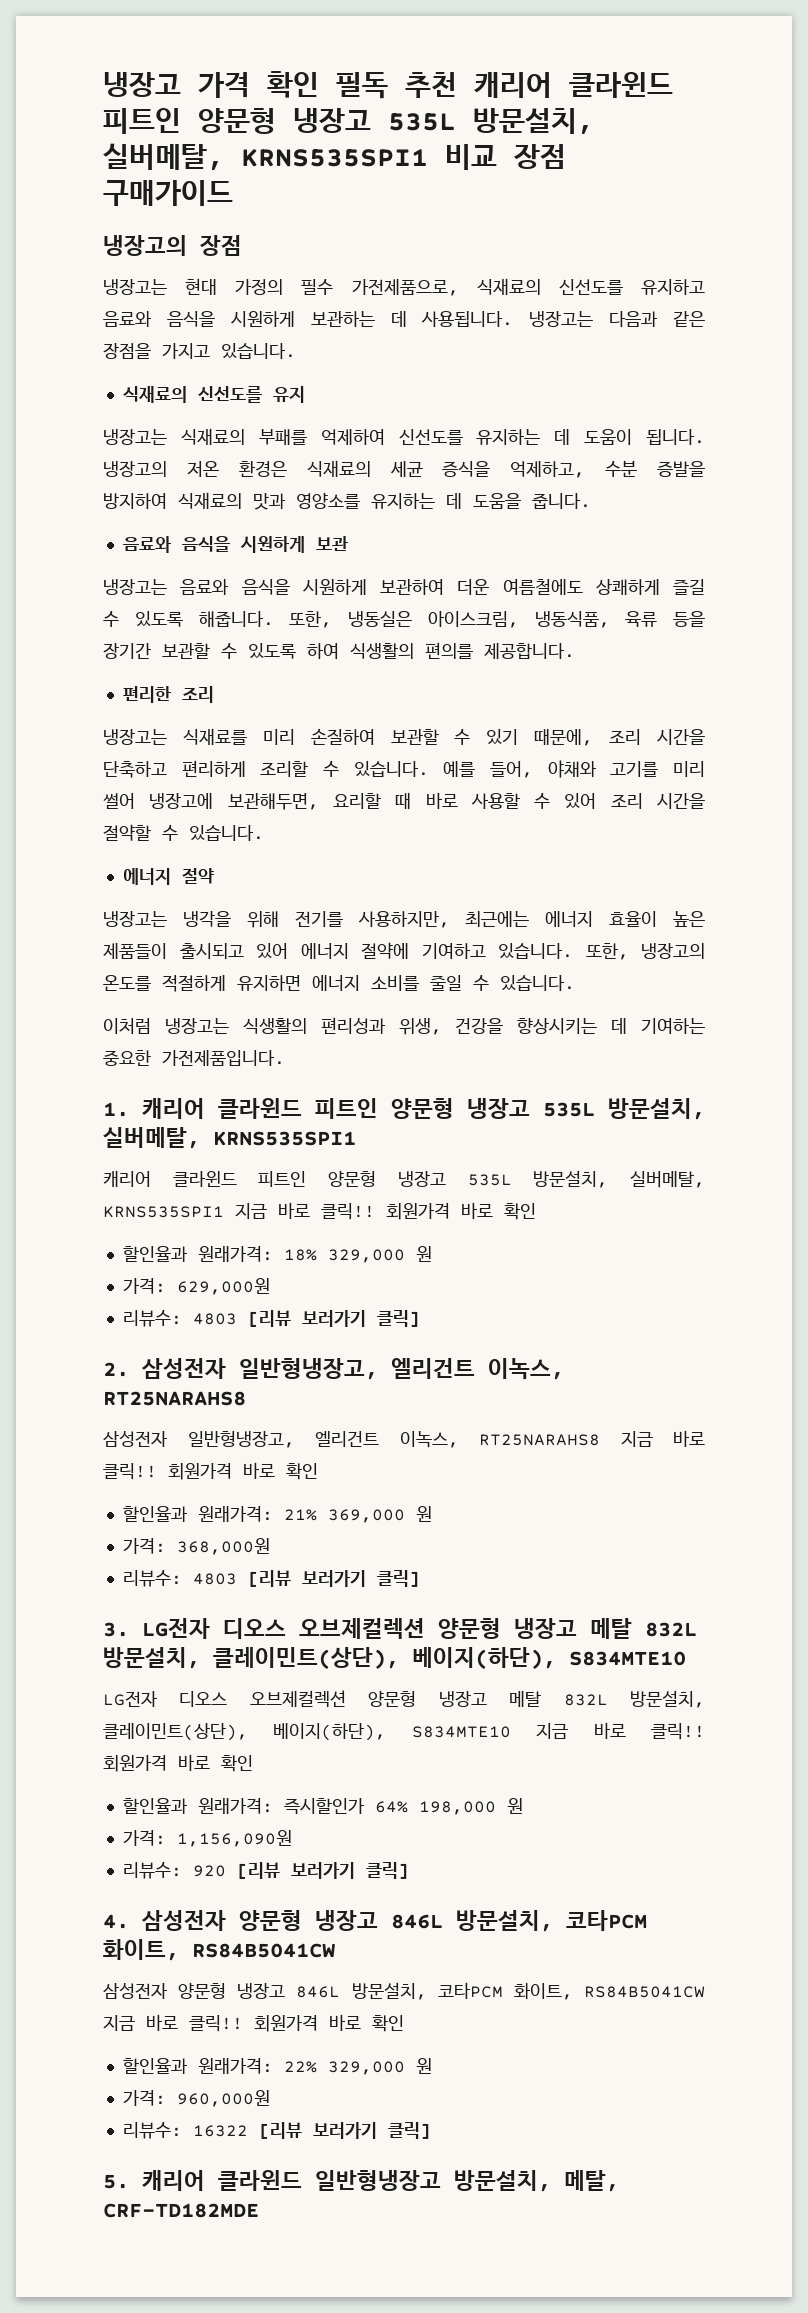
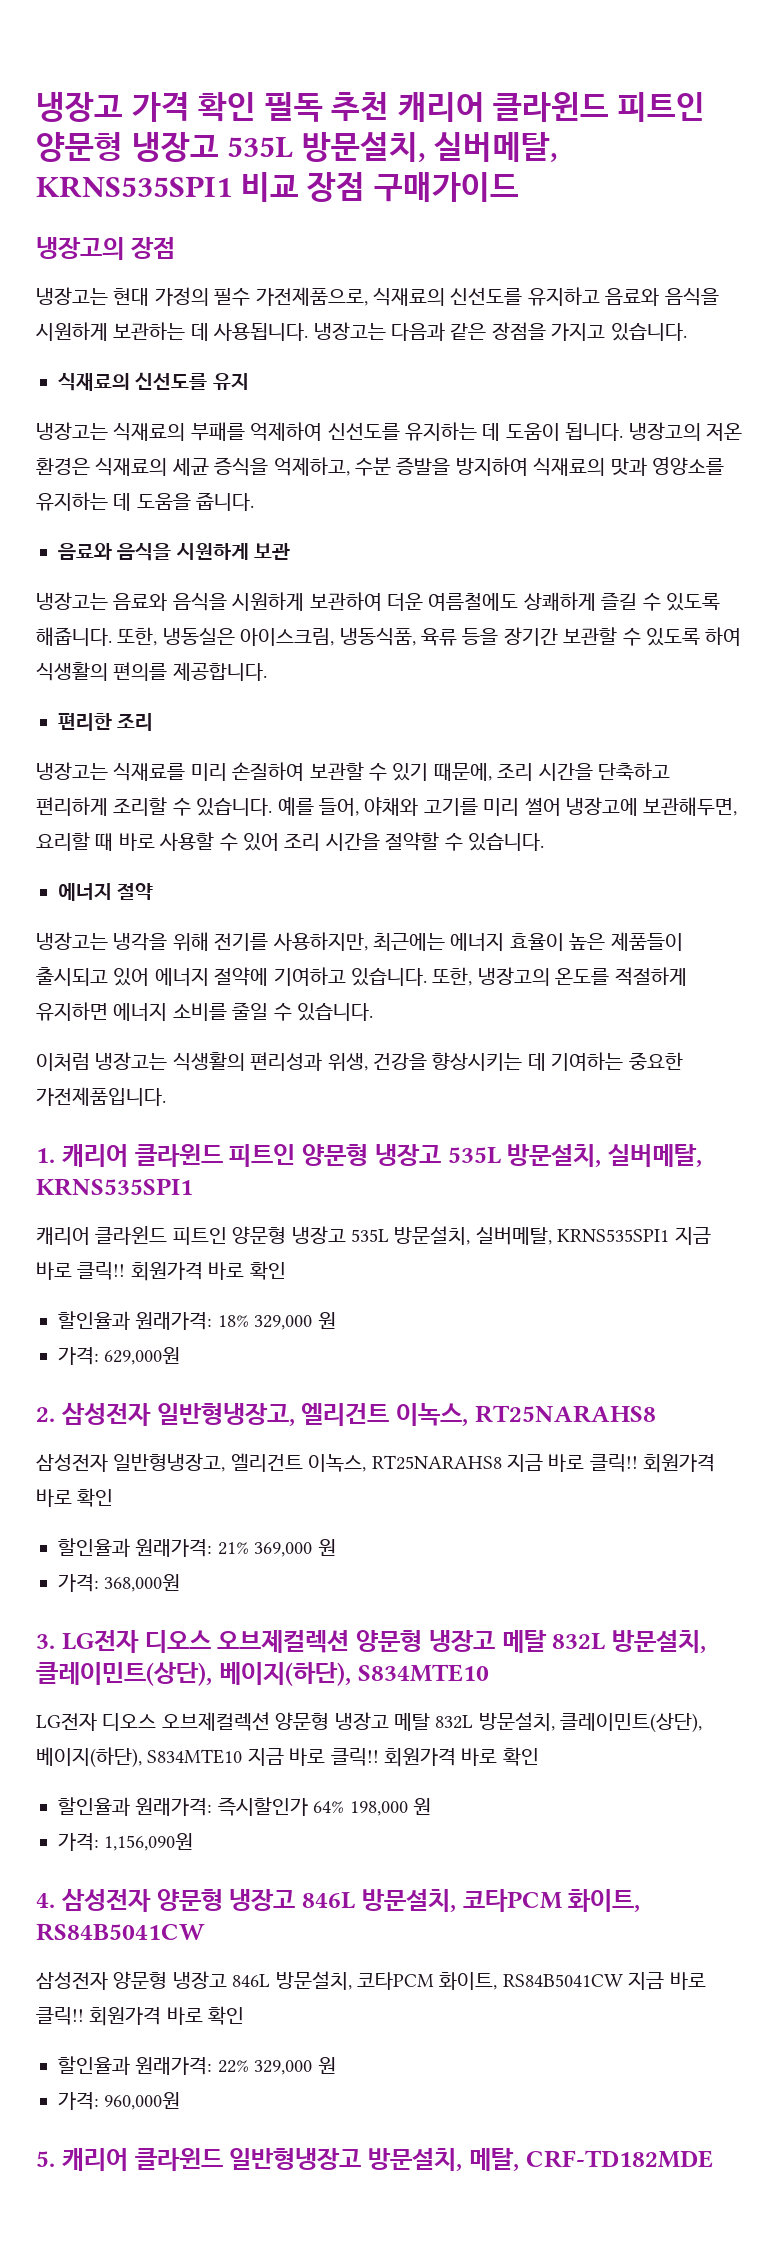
  가격: 629,000원
- 리뷰수: 4803 [리뷰 보러가기 클릭]
  가격: 368,000원
- 리뷰수: 4803 [리뷰 보러가기 클릭]
- 리뷰수: 920 [리뷰 보러가기 클릭]
- 리뷰수: 16322 [리뷰 보러가기 클릭]

